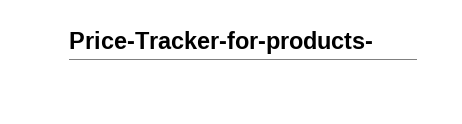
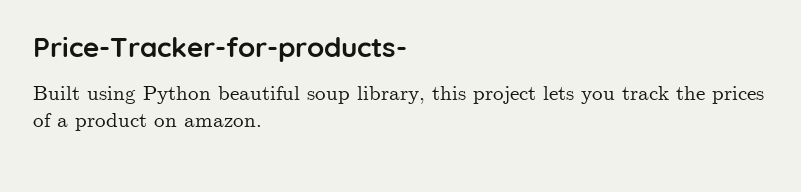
+ Built using Python beautiful soup library, this project lets you track the prices of a product on amazon.

